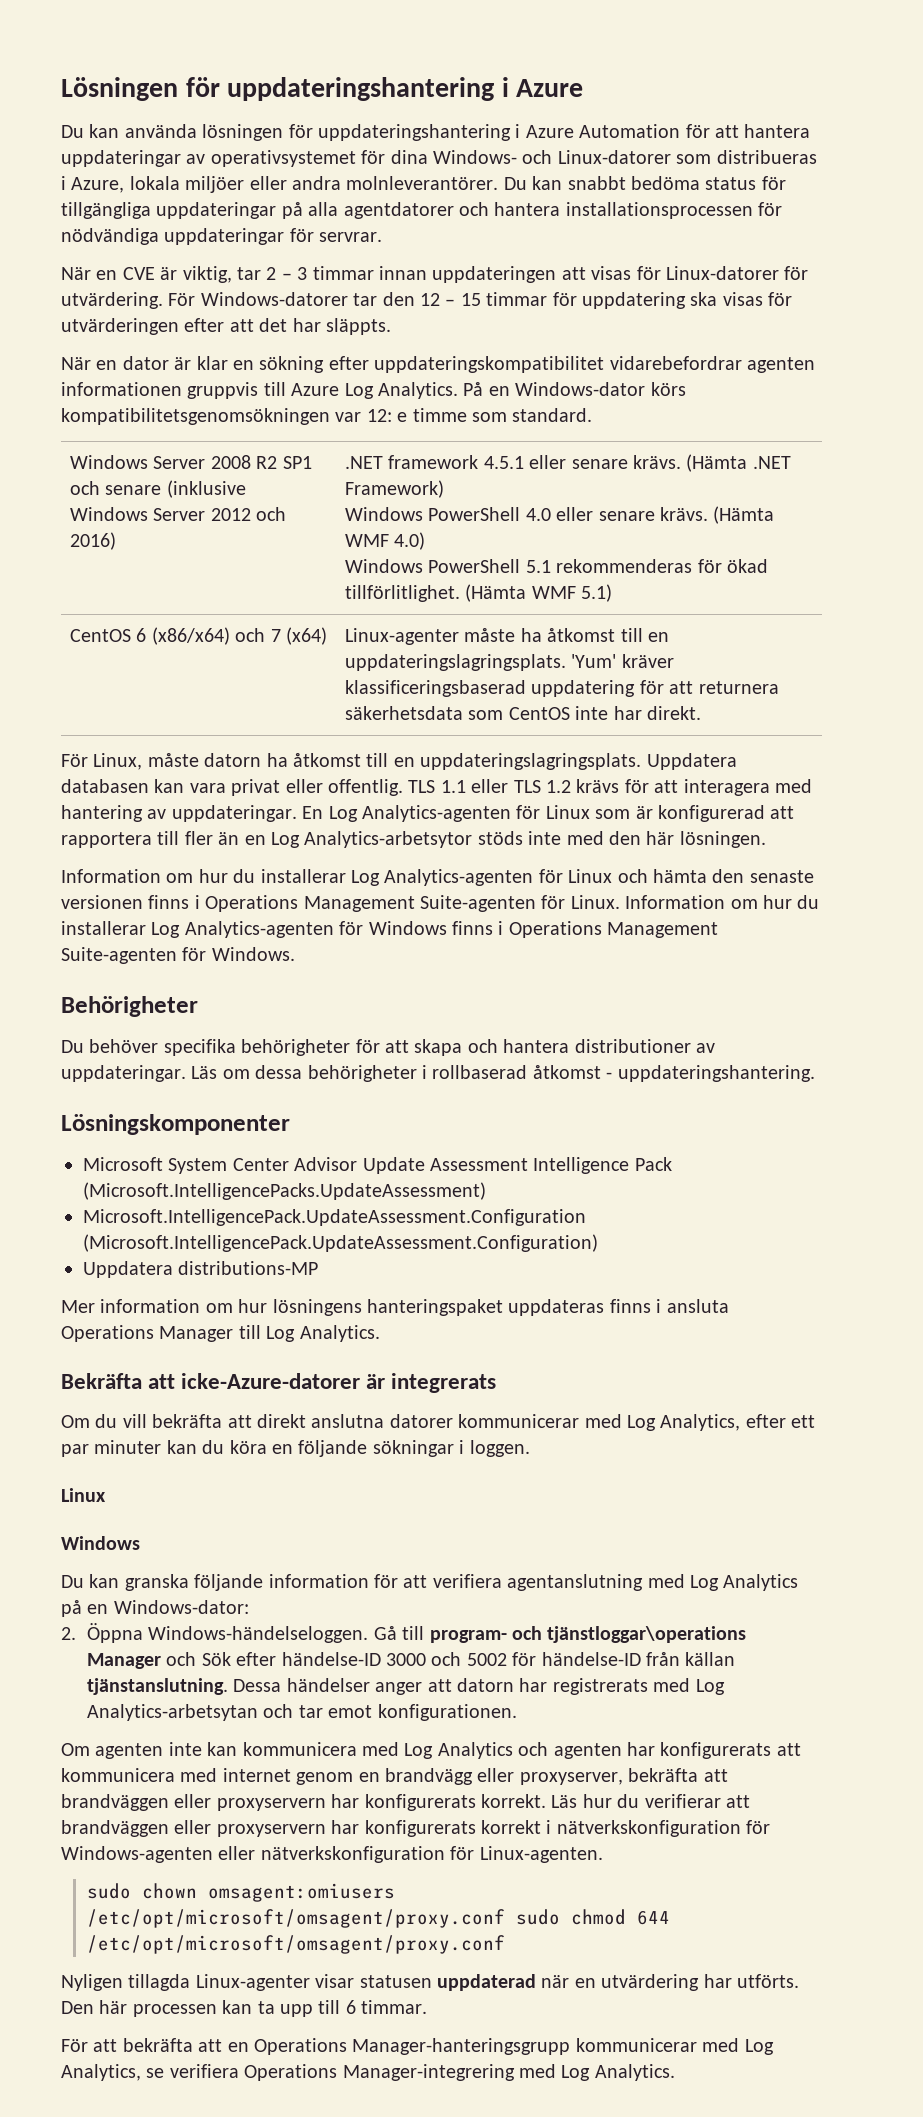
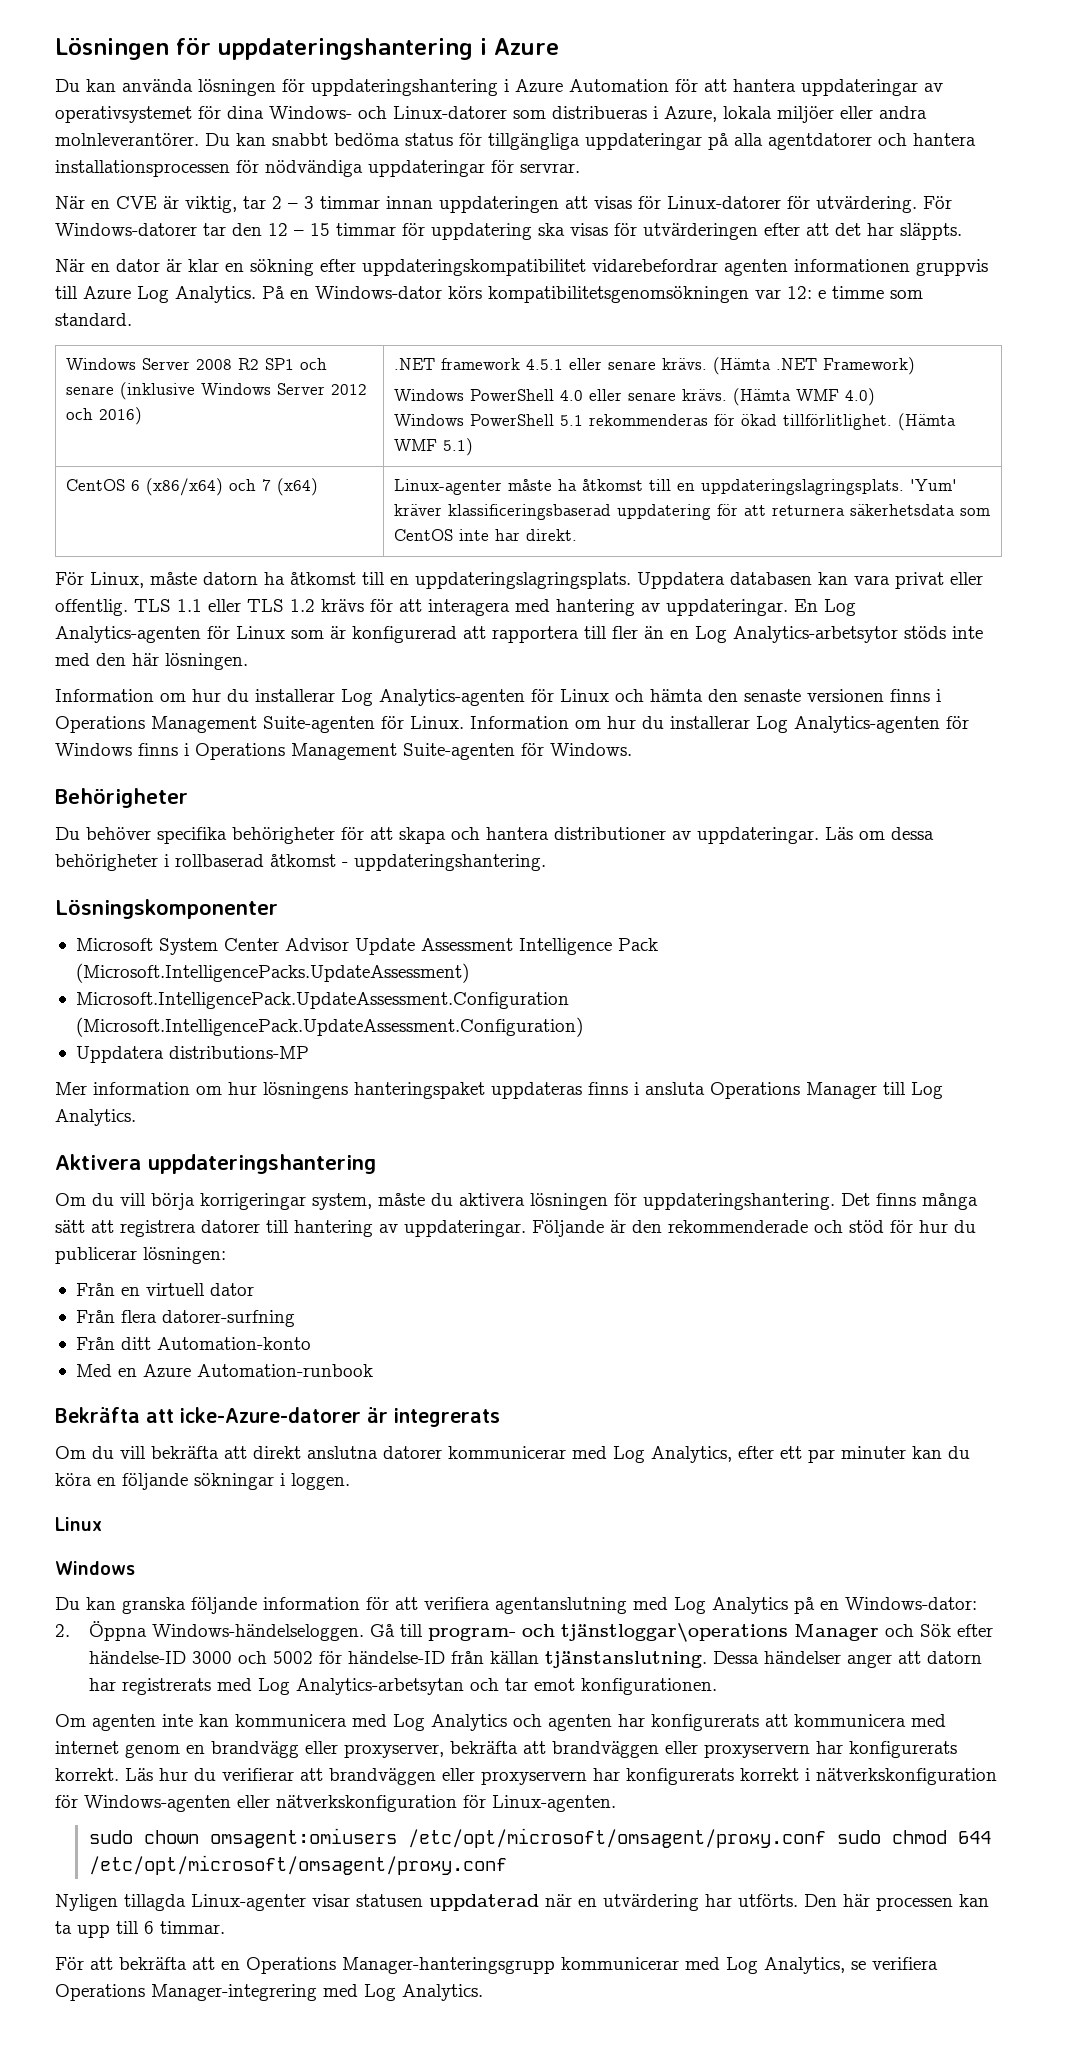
+ Aktivera uppdateringshantering
+ Om du vill börja korrigeringar system, måste du aktivera lösningen för uppdateringshantering. Det finns många sätt att registrera datorer till hantering av uppdateringar. Följande är den rekommenderade och stöd för hur du publicerar lösningen:
+ Från en virtuell dator
+ Från flera datorer-surfning
+ Från ditt Automation-konto
+ Med en Azure Automation-runbook

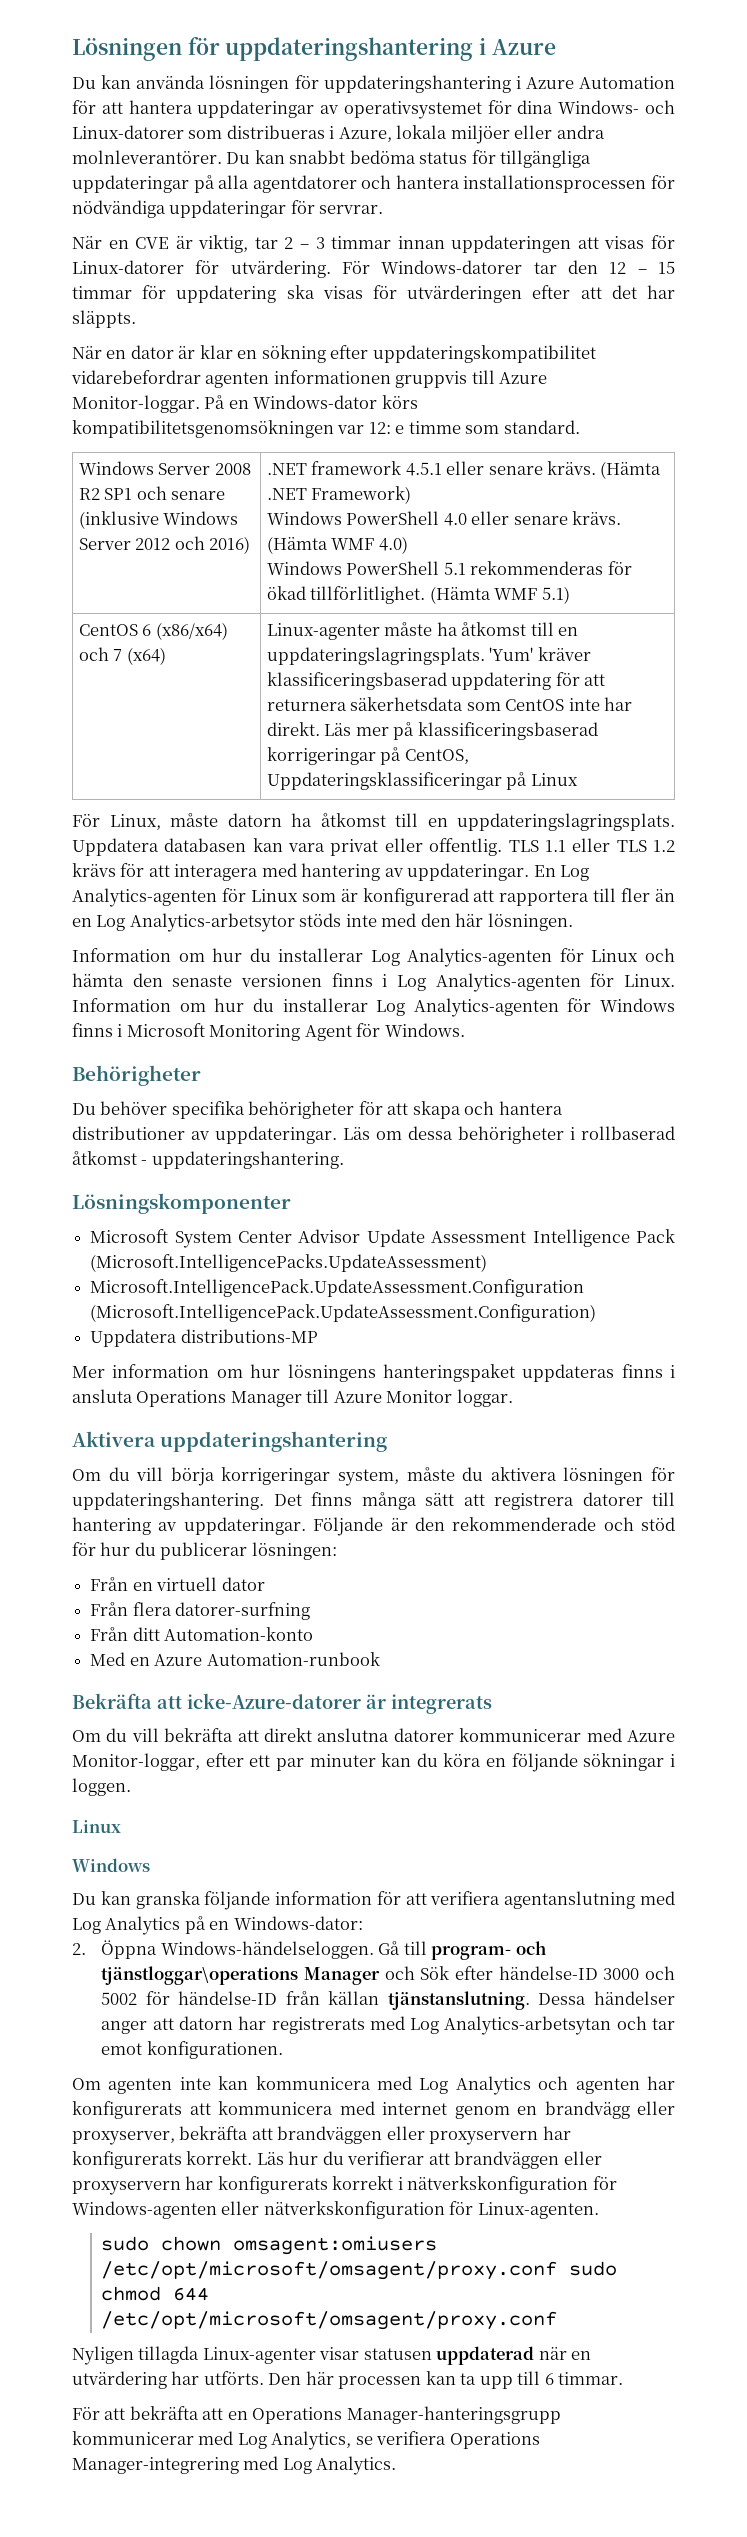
- När en dator är klar en sökning efter uppdateringskompatibilitet vidarebefordrar agenten informationen gruppvis till Azure Log Analytics.
+ När en dator är klar en sökning efter uppdateringskompatibilitet vidarebefordrar agenten informationen gruppvis till Azure Monitor-loggar.
- CentOS 6 (x86/x64) och 7 (x64) | Linux-agenter måste ha åtkomst till en uppdateringslagringsplats. 'Yum' kräver klassificeringsbaserad uppdatering för att returnera säkerhetsdata som CentOS inte har direkt.
+ CentOS 6 (x86/x64) och 7 (x64) | Linux-agenter måste ha åtkomst till en uppdateringslagringsplats. 'Yum' kräver klassificeringsbaserad uppdatering för att returnera säkerhetsdata som CentOS inte har direkt. Läs mer på klassificeringsbaserad korrigeringar på CentOS, Uppdateringsklassificeringar på Linux
- Information om hur du installerar Log Analytics-agenten för Linux och hämta den senaste versionen finns i Operations Management Suite-agenten för Linux.
+ Information om hur du installerar Log Analytics-agenten för Linux och hämta den senaste versionen finns i Log Analytics-agenten för Linux.
- Information om hur du installerar Log Analytics-agenten för Windows finns i Operations Management Suite-agenten för Windows.
+ Information om hur du installerar Log Analytics-agenten för Windows finns i Microsoft Monitoring Agent för Windows.
- Mer information om hur lösningens hanteringspaket uppdateras finns i ansluta Operations Manager till Log Analytics.
+ Mer information om hur lösningens hanteringspaket uppdateras finns i ansluta Operations Manager till Azure Monitor loggar.
- Om du vill bekräfta att direkt anslutna datorer kommunicerar med Log Analytics, efter ett par minuter kan du köra en följande sökningar i loggen.
+ Om du vill bekräfta att direkt anslutna datorer kommunicerar med Azure Monitor-loggar, efter ett par minuter kan du köra en följande sökningar i loggen.

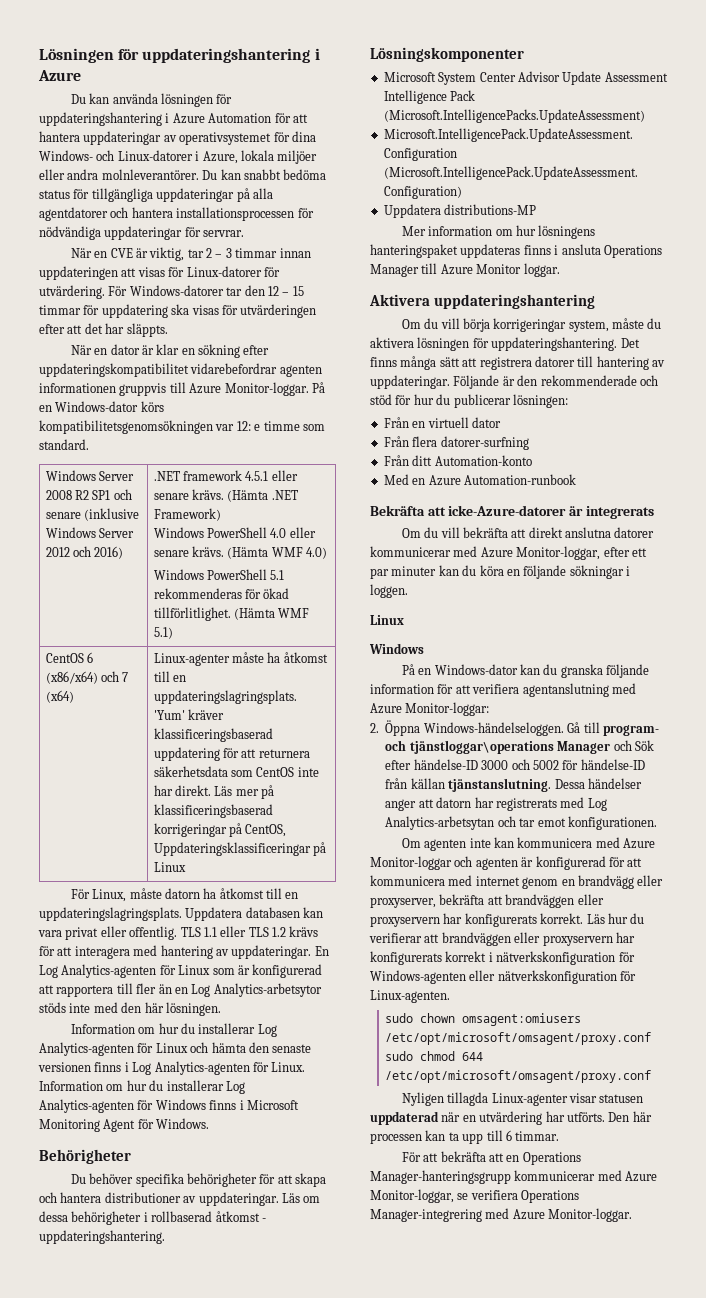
- Du kan använda lösningen för uppdateringshantering i Azure Automation för att hantera uppdateringar av operativsystemet för dina Windows- och Linux-datorer som distribueras i Azure, lokala miljöer eller andra molnleverantörer.
+ Du kan använda lösningen för uppdateringshantering i Azure Automation för att hantera uppdateringar av operativsystemet för dina Windows- och Linux-datorer i Azure, lokala miljöer eller andra molnleverantörer.
- Du kan granska följande information för att verifiera agentanslutning med Log Analytics på en Windows-dator:
+ På en Windows-dator kan du granska följande information för att verifiera agentanslutning med Azure Monitor-loggar:
- Om agenten inte kan kommunicera med Log Analytics och agenten har konfigurerats att kommunicera med internet genom en brandvägg eller proxyserver, bekräfta att brandväggen eller proxyservern har konfigurerats korrekt.
+ Om agenten inte kan kommunicera med Azure Monitor-loggar och agenten är konfigurerad för att kommunicera med internet genom en brandvägg eller proxyserver, bekräfta att brandväggen eller proxyservern har konfigurerats korrekt.
- För att bekräfta att en Operations Manager-hanteringsgrupp kommunicerar med Log Analytics, se verifiera Operations Manager-integrering med Log Analytics.
+ För att bekräfta att en Operations Manager-hanteringsgrupp kommunicerar med Azure Monitor-loggar, se verifiera Operations Manager-integrering med Azure Monitor-loggar.

